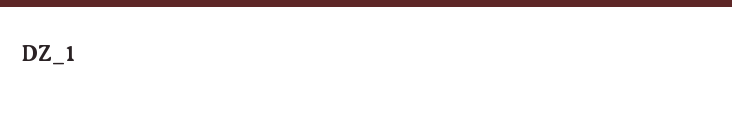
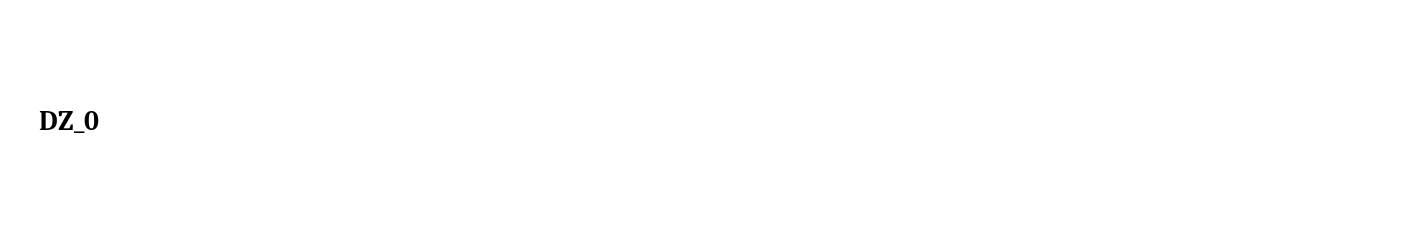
- DZ_1
+ DZ_0

